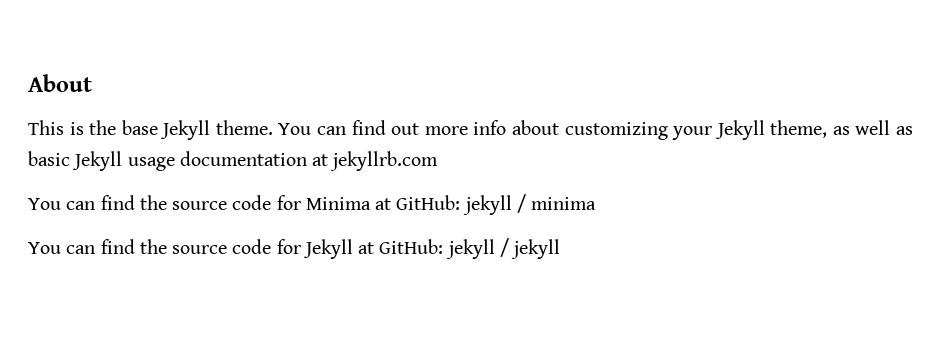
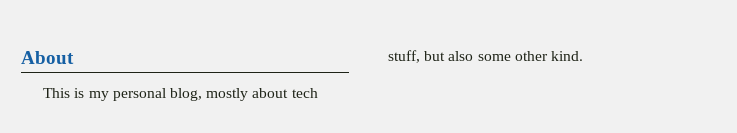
- This is the base Jekyll theme. You can find out more info about customizing your Jekyll theme, as well as basic Jekyll usage documentation at jekyllrb.com
- You can find the source code for Minima at GitHub: jekyll / minima
- You can find the source code for Jekyll at GitHub: jekyll / jekyll
+ This is my personal blog, mostly about tech stuff, but also some other kind.

